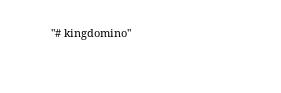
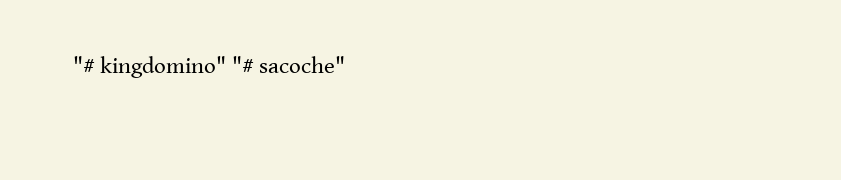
- "# kingdomino"
+ "# kingdomino" "# sacoche"

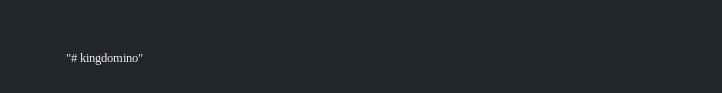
- "# kingdomino" "# sacoche"
+ "# kingdomino"

